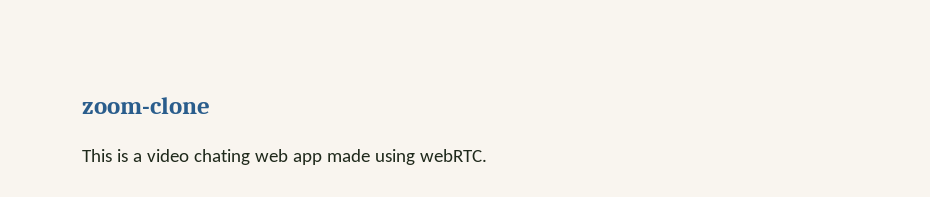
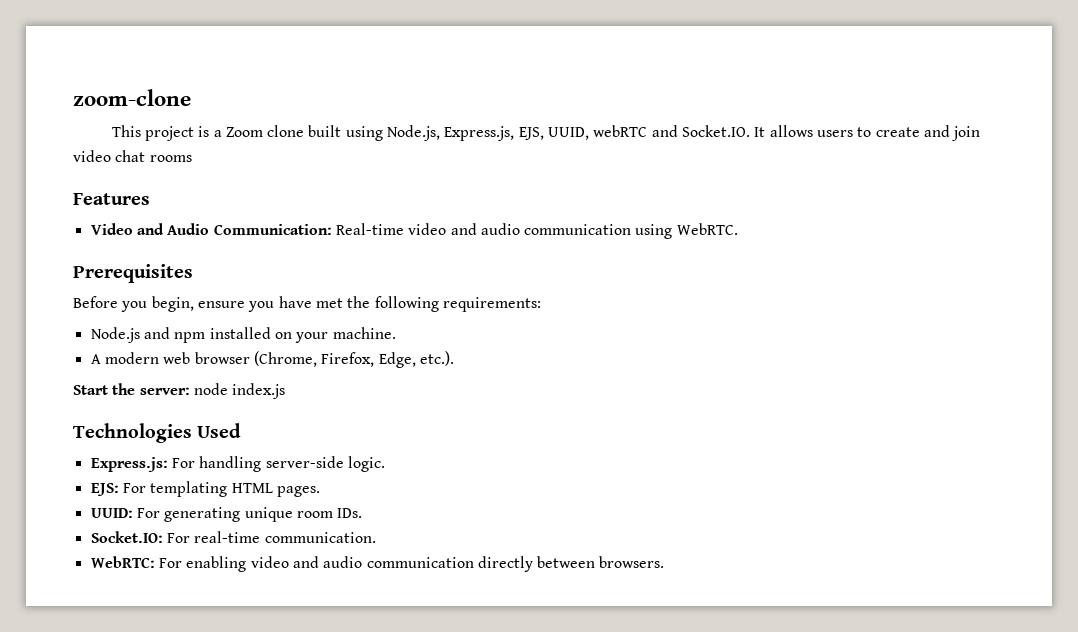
- This is a video chating web app made using webRTC.
+ This project is a Zoom clone built using Node.js, Express.js, EJS, UUID, webRTC and Socket.IO. It allows users to create and join video chat rooms
+ Features
+ Video and Audio Communication: Real-time video and audio communication using WebRTC.
+ Prerequisites
+ Before you begin, ensure you have met the following requirements:
+ Node.js and npm installed on your machine.
+ A modern web browser (Chrome, Firefox, Edge, etc.).
+ Start the server: node index.js
+ Technologies Used
+ Express.js: For handling server-side logic.
+ EJS: For templating HTML pages.
+ UUID: For generating unique room IDs.
+ Socket.IO: For real-time communication.
+ WebRTC: For enabling video and audio communication directly between browsers.

